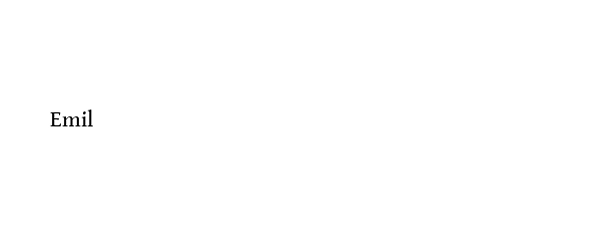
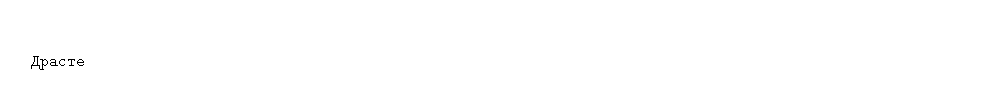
- Emil
+ Драсте

